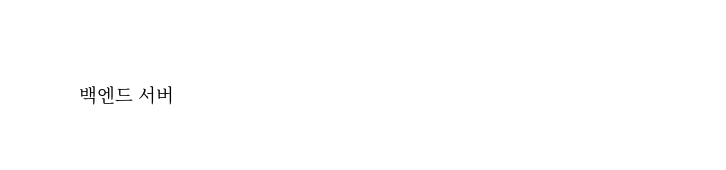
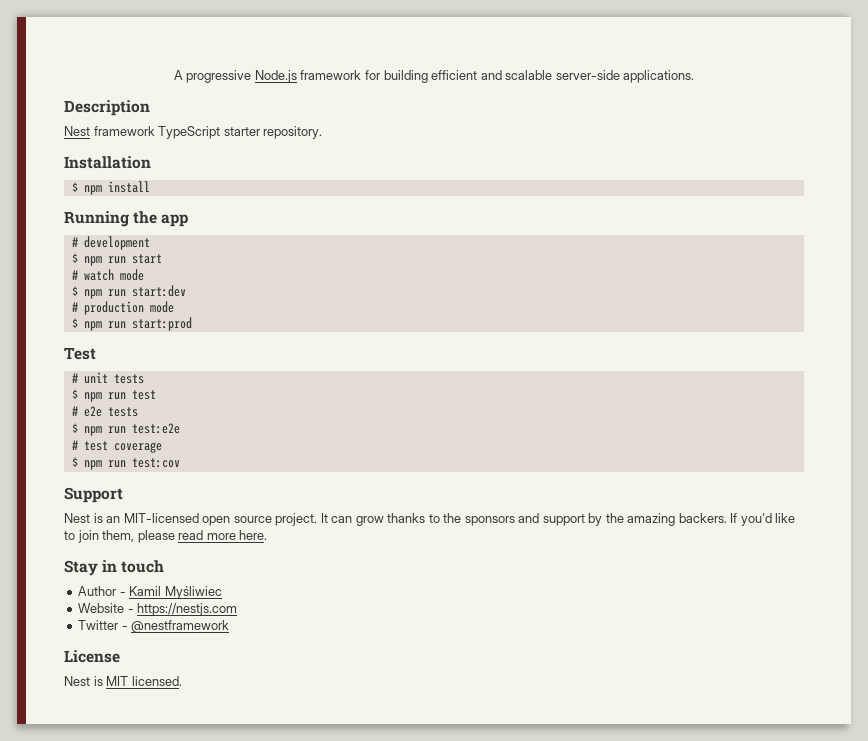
- 백엔드 서버
+ A progressive Node.js framework for building efficient and scalable server-side applications.
+ Description
+ Nest framework TypeScript starter repository.
+ Installation
+ $ npm install
+ Running the app
+ # development
+ $ npm run start
+ # watch mode
+ $ npm run start:dev
+ # production mode
+ $ npm run start:prod
+ Test
+ # unit tests
+ $ npm run test
+ # e2e tests
+ $ npm run test:e2e
+ # test coverage
+ $ npm run test:cov
+ Support
+ Nest is an MIT-licensed open source project. It can grow thanks to the sponsors and support by the amazing backers. If you'd like to join them, please read more here.
+ Stay in touch
+ Author - Kamil Myśliwiec
+ Website - https://nestjs.com
+ Twitter - @nestframework
+ License
+ Nest is MIT licensed.

